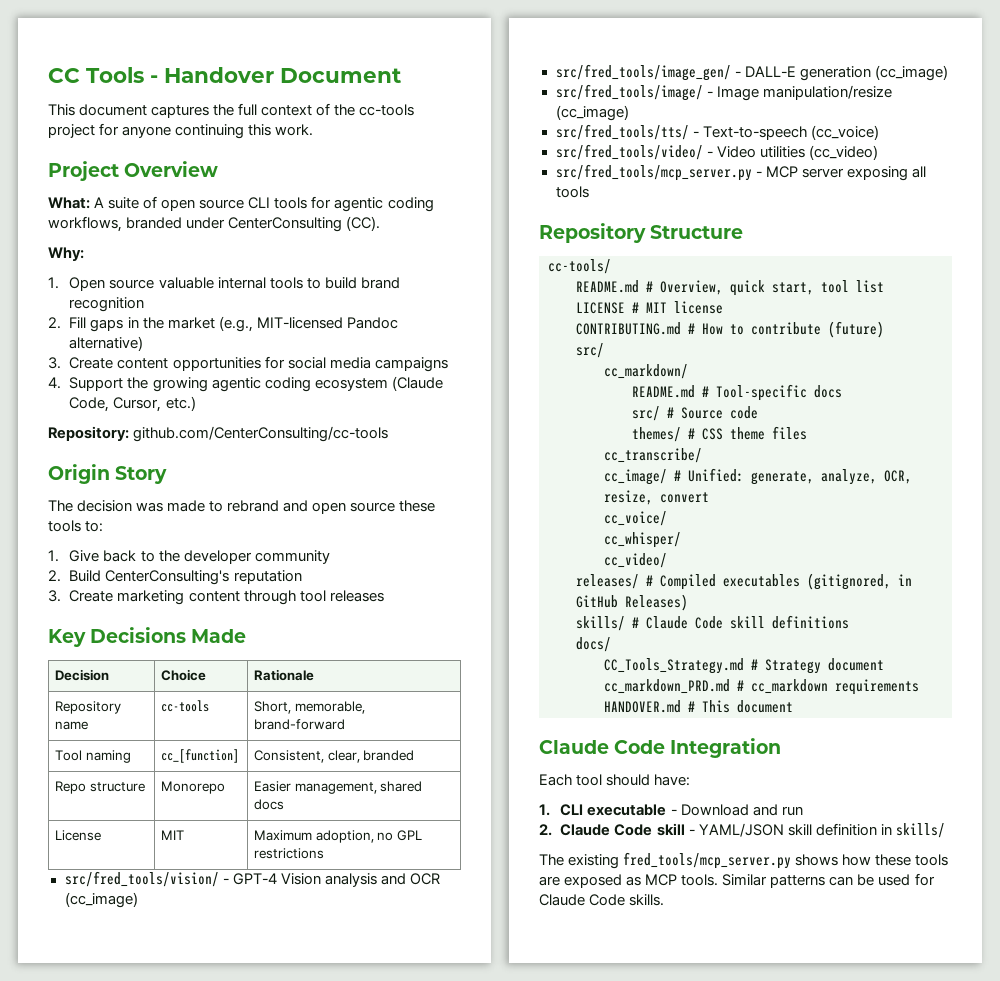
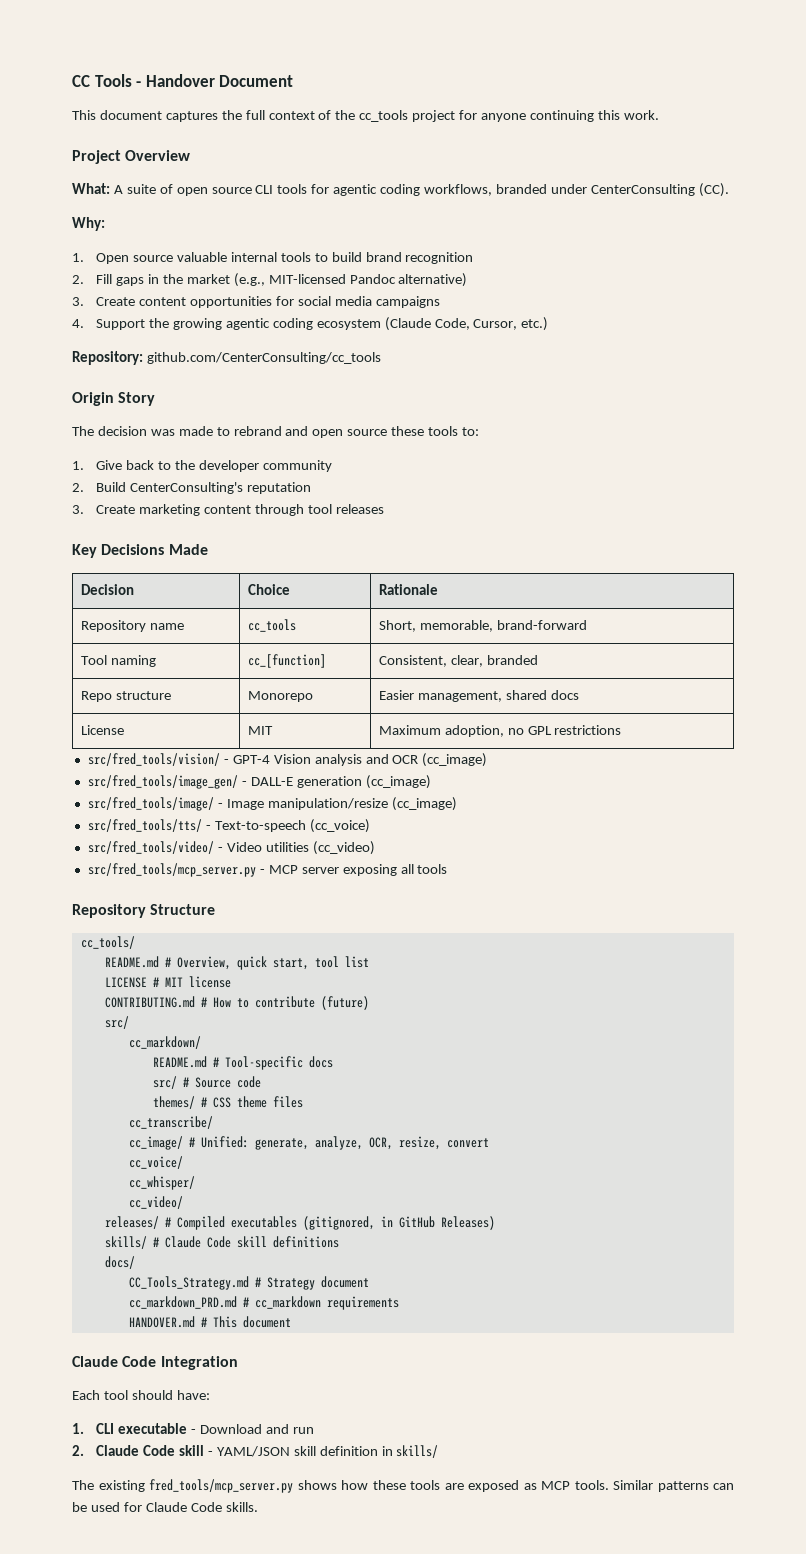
- This document captures the full context of the cc-tools project for anyone continuing this work.
+ This document captures the full context of the cc_tools project for anyone continuing this work.
- Repository: github.com/CenterConsulting/cc-tools
+ Repository: github.com/CenterConsulting/cc_tools
- Repository name | cc-tools | Short, memorable, brand-forward
+ Repository name | cc_tools | Short, memorable, brand-forward
- cc-tools/
+ cc_tools/

